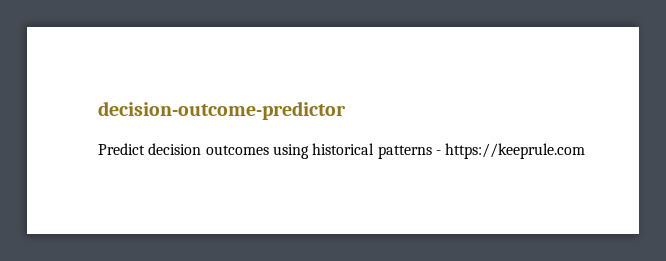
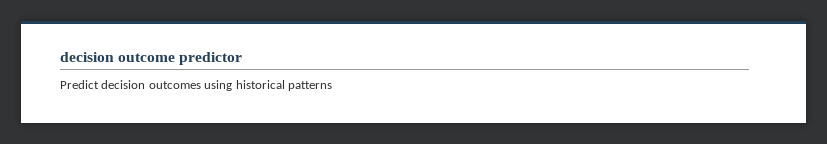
- decision-outcome-predictor
+ decision outcome predictor
- Predict decision outcomes using historical patterns - https://keeprule.com
+ Predict decision outcomes using historical patterns

